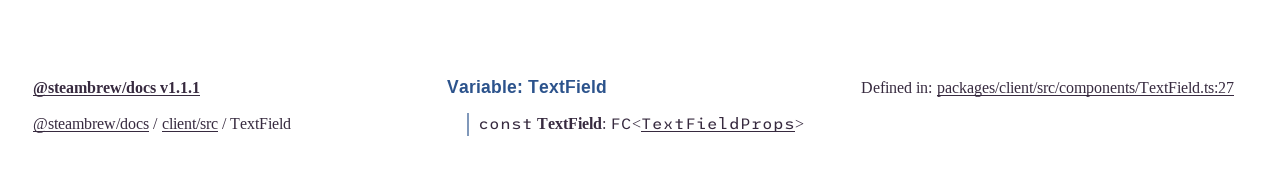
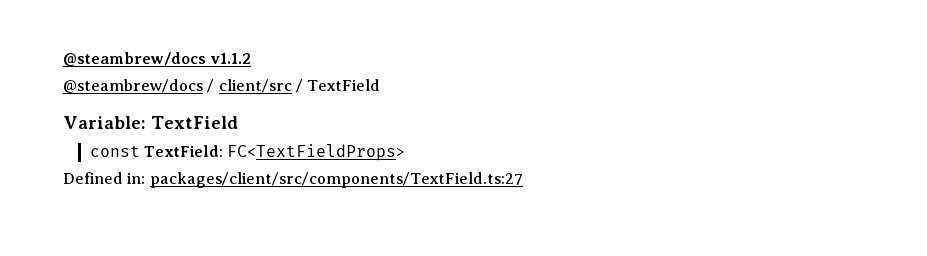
- @steambrew/docs v1.1.1
+ @steambrew/docs v1.1.2

